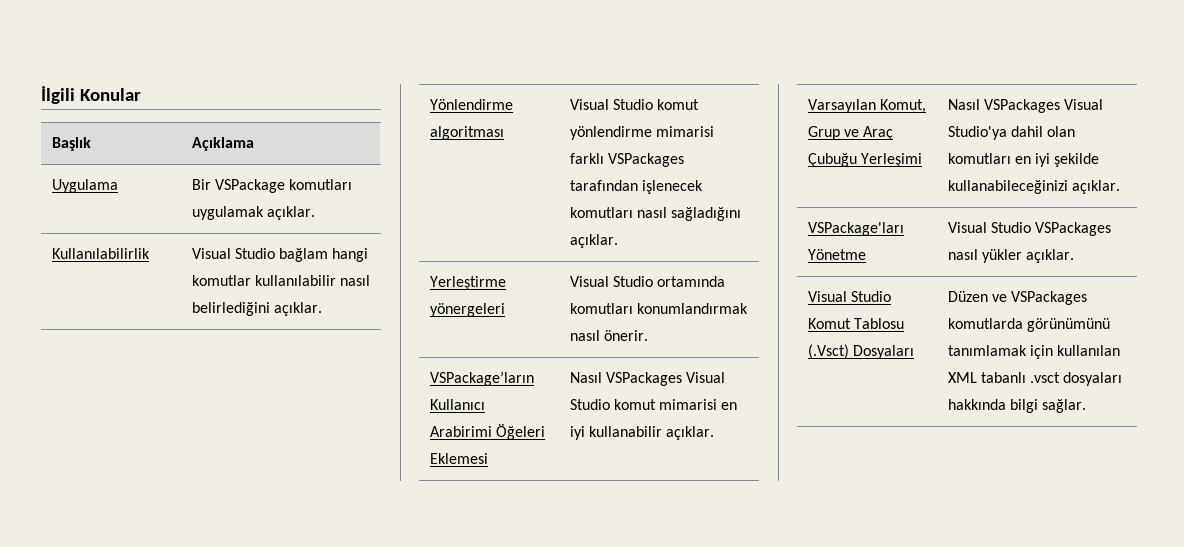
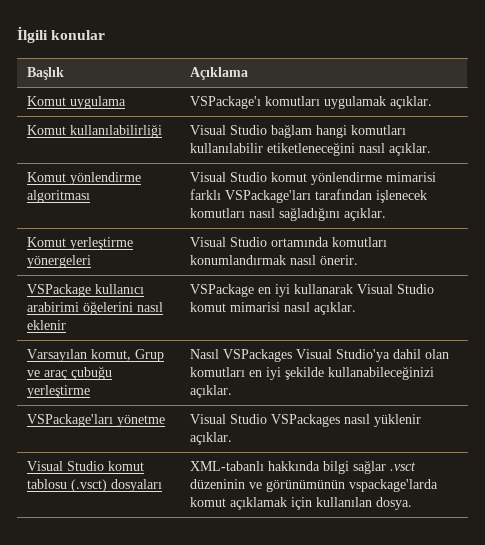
- İlgili Konular
+ İlgili konular
- Uygulama | Bir VSPackage komutları uygulamak açıklar.
+ Komut uygulama | VSPackage'ı komutları uygulamak açıklar.
- Kullanılabilirlik | Visual Studio bağlam hangi komutlar kullanılabilir nasıl belirlediğini açıklar.
- Yönlendirme algoritması | Visual Studio komut yönlendirme mimarisi farklı VSPackages tarafından işlenecek komutları nasıl sağladığını açıklar.
+ Komut kullanılabilirliği | Visual Studio bağlam hangi komutları kullanılabilir etiketleneceğini nasıl açıklar.
+ Komut yönlendirme algoritması | Visual Studio komut yönlendirme mimarisi farklı VSPackage'ları tarafından işlenecek komutları nasıl sağladığını açıklar.
- Yerleştirme yönergeleri | Visual Studio ortamında komutları konumlandırmak nasıl önerir.
+ Komut yerleştirme yönergeleri | Visual Studio ortamında komutları konumlandırmak nasıl önerir.
- VSPackage’ların Kullanıcı Arabirimi Öğeleri Eklemesi | Nasıl VSPackages Visual Studio komut mimarisi en iyi kullanabilir açıklar.
+ VSPackage kullanıcı arabirimi öğelerini nasıl eklenir | VSPackage en iyi kullanarak Visual Studio komut mimarisi nasıl açıklar.
- Varsayılan Komut, Grup ve Araç Çubuğu Yerleşimi | Nasıl VSPackages Visual Studio'ya dahil olan komutları en iyi şekilde kullanabileceğinizi açıklar.
+ Varsayılan komut, Grup ve araç çubuğu yerleştirme | Nasıl VSPackages Visual Studio'ya dahil olan komutları en iyi şekilde kullanabileceğinizi açıklar.
- VSPackage'ları Yönetme | Visual Studio VSPackages nasıl yükler açıklar.
+ VSPackage'ları yönetme | Visual Studio VSPackages nasıl yüklenir açıklar.
- Visual Studio Komut Tablosu (.Vsct) Dosyaları | Düzen ve VSPackages komutlarda görünümünü tanımlamak için kullanılan XML tabanlı .vsct dosyaları hakkında bilgi sağlar.
+ Visual Studio komut tablosu (.vsct) dosyaları | XML-tabanlı hakkında bilgi sağlar .vsct düzeninin ve görünümünün vspackage'larda komut açıklamak için kullanılan dosya.

